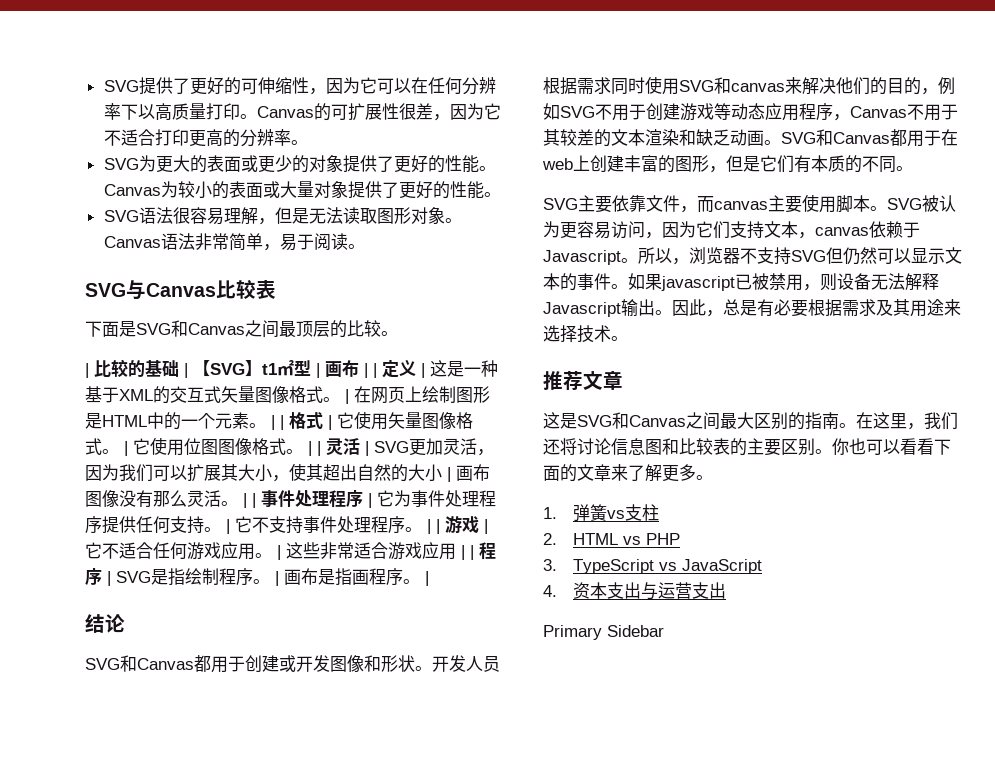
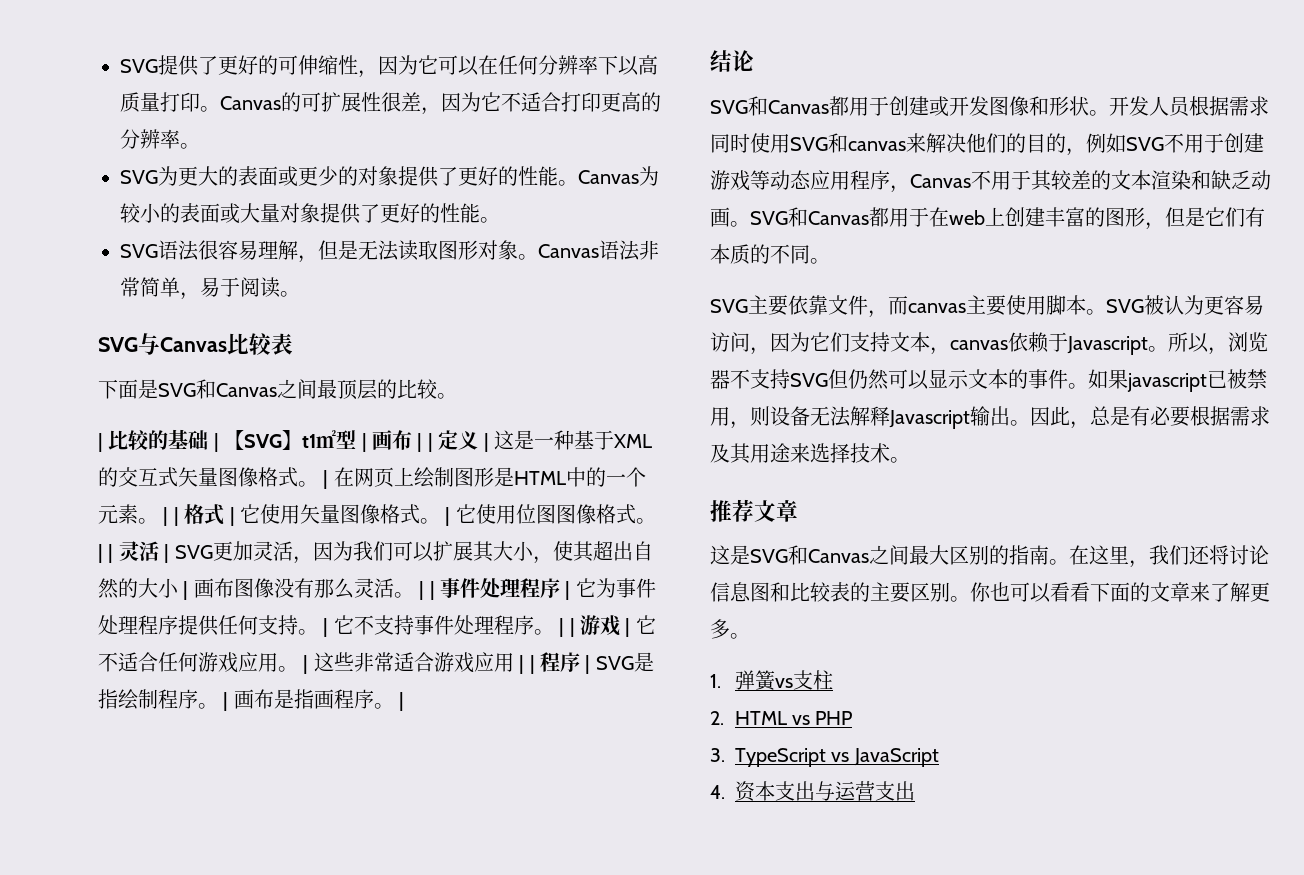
- Primary Sidebar

